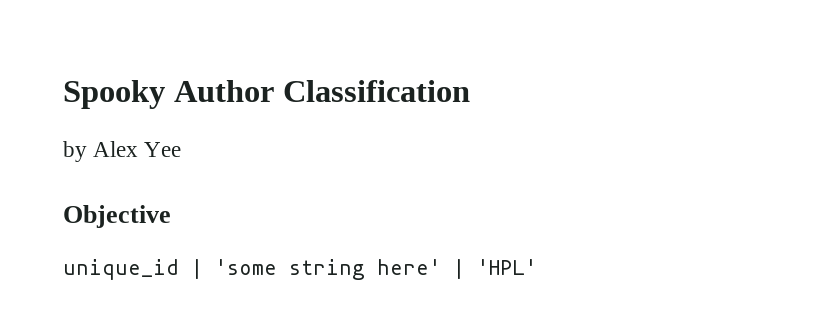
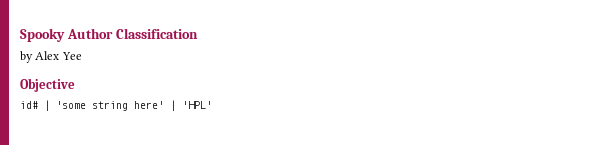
- unique_id | 'some string here' | 'HPL'
+ id# | 'some string here' | 'HPL'

